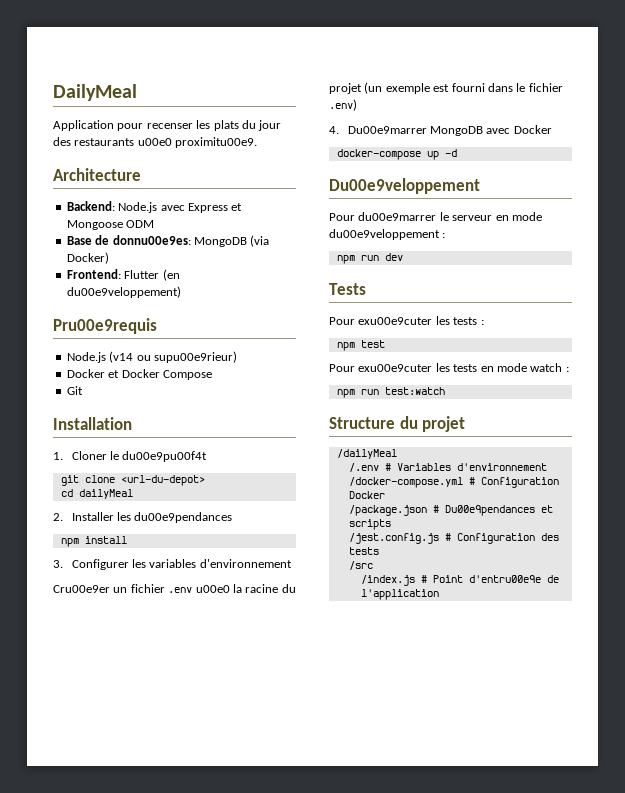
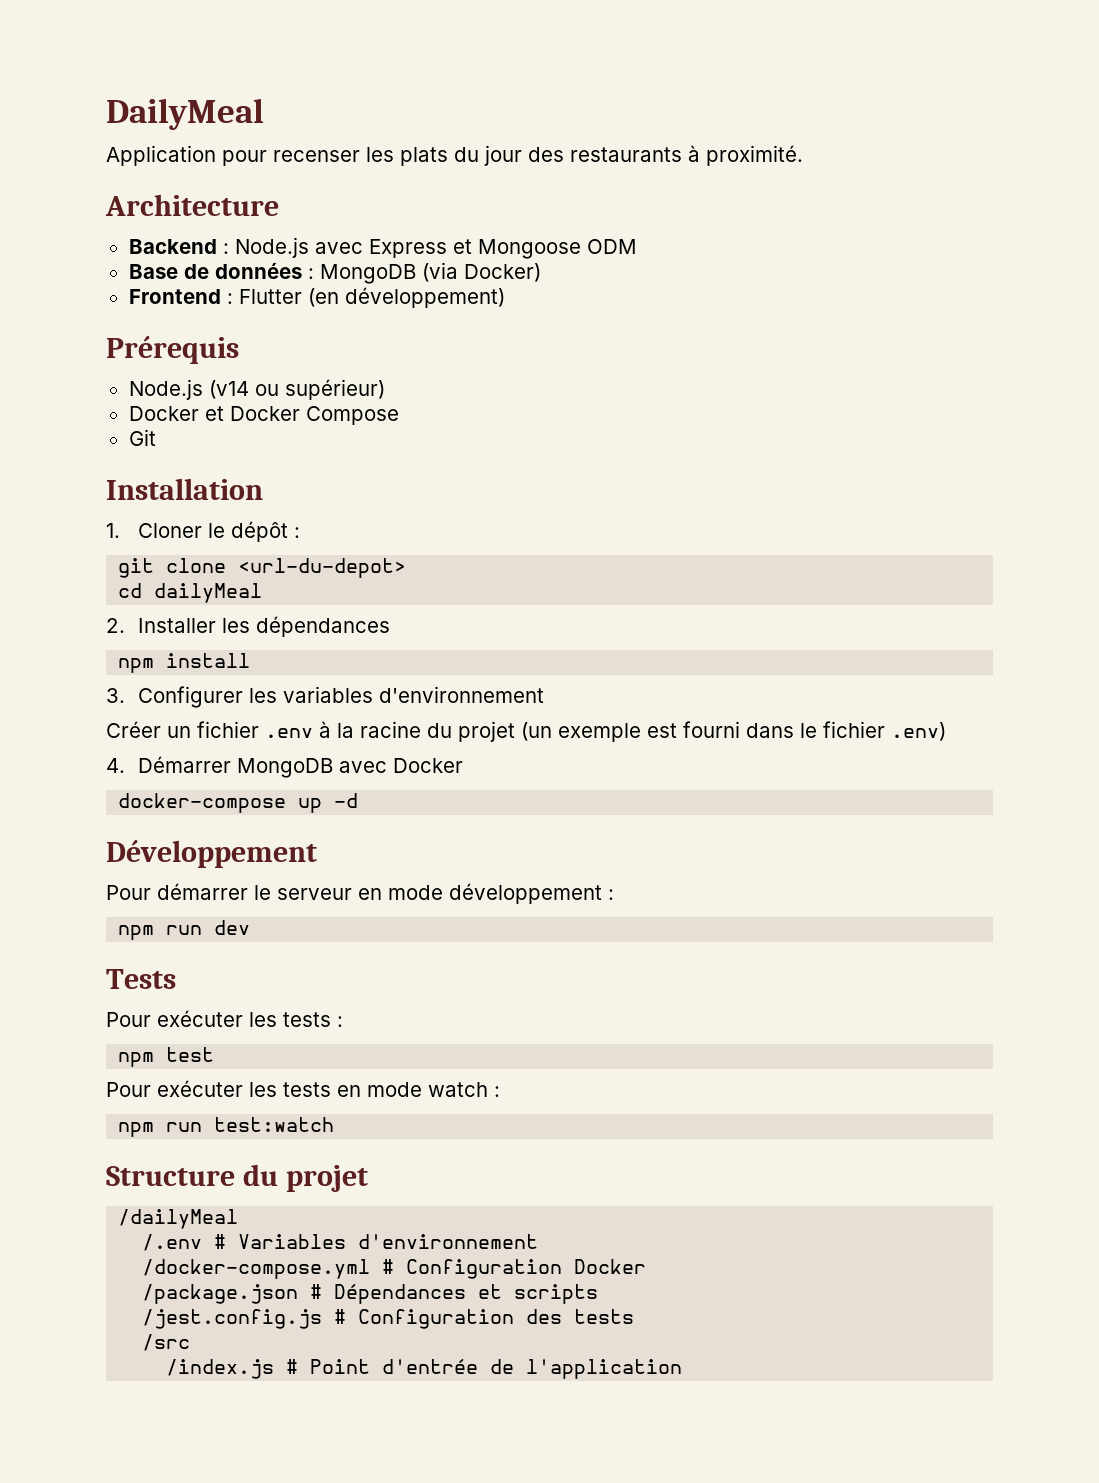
- Application pour recenser les plats du jour des restaurants u00e0 proximitu00e9.
+ Application pour recenser les plats du jour des restaurants à proximité.
- Backend: Node.js avec Express et Mongoose ODM
+ Backend : Node.js avec Express et Mongoose ODM
- Base de donnu00e9es: MongoDB (via Docker)
+ Base de données : MongoDB (via Docker)
- Frontend: Flutter (en du00e9veloppement)
- Pru00e9requis
+ Frontend : Flutter (en développement)
+ Prérequis
- Node.js (v14 ou supu00e9rieur)
+ Node.js (v14 ou supérieur)
- 1. Cloner le du00e9pu00f4t
+ 1. Cloner le dépôt :
- 2. Installer les du00e9pendances
+ 2. Installer les dépendances
- Cru00e9er un fichier .env u00e0 la racine du projet (un exemple est fourni dans le fichier .env)
+ Créer un fichier .env à la racine du projet (un exemple est fourni dans le fichier .env)
- 4. Du00e9marrer MongoDB avec Docker
+ 4. Démarrer MongoDB avec Docker
- Du00e9veloppement
- Pour du00e9marrer le serveur en mode du00e9veloppement :
+ Développement
+ Pour démarrer le serveur en mode développement :
- Pour exu00e9cuter les tests :
+ Pour exécuter les tests :
- Pour exu00e9cuter les tests en mode watch :
+ Pour exécuter les tests en mode watch :
- /package.json # Du00e9pendances et scripts
+ /package.json # Dépendances et scripts
- /index.js # Point d'entru00e9e de l'application
+ /index.js # Point d'entrée de l'application

